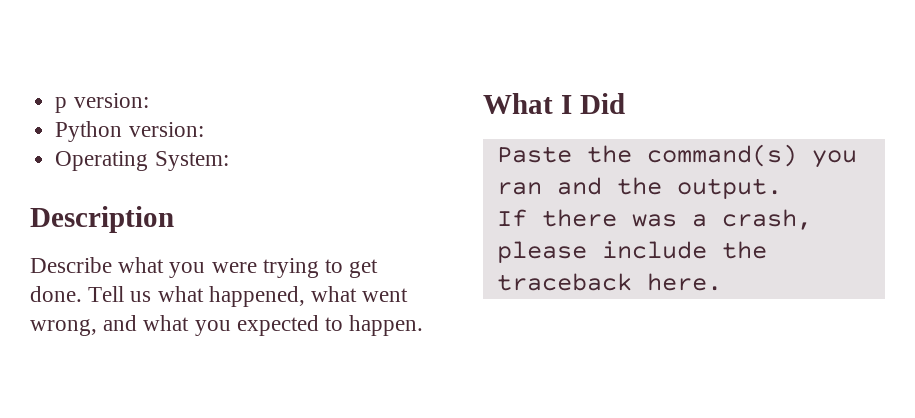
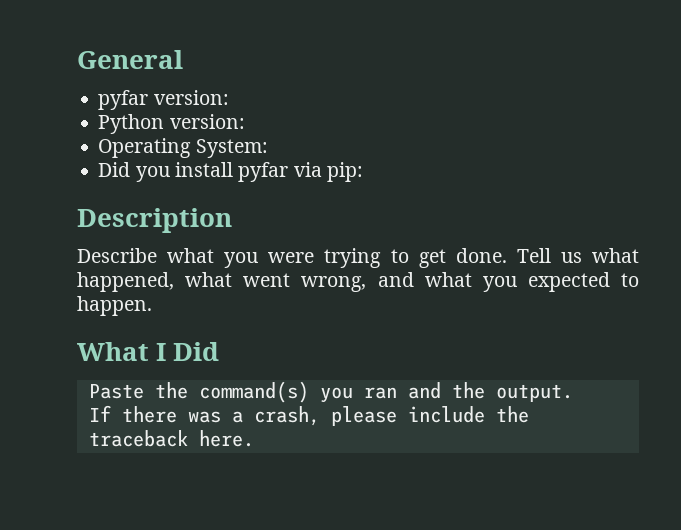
- p version:
+ General
+ pyfar version:
+ Did you install pyfar via pip:

